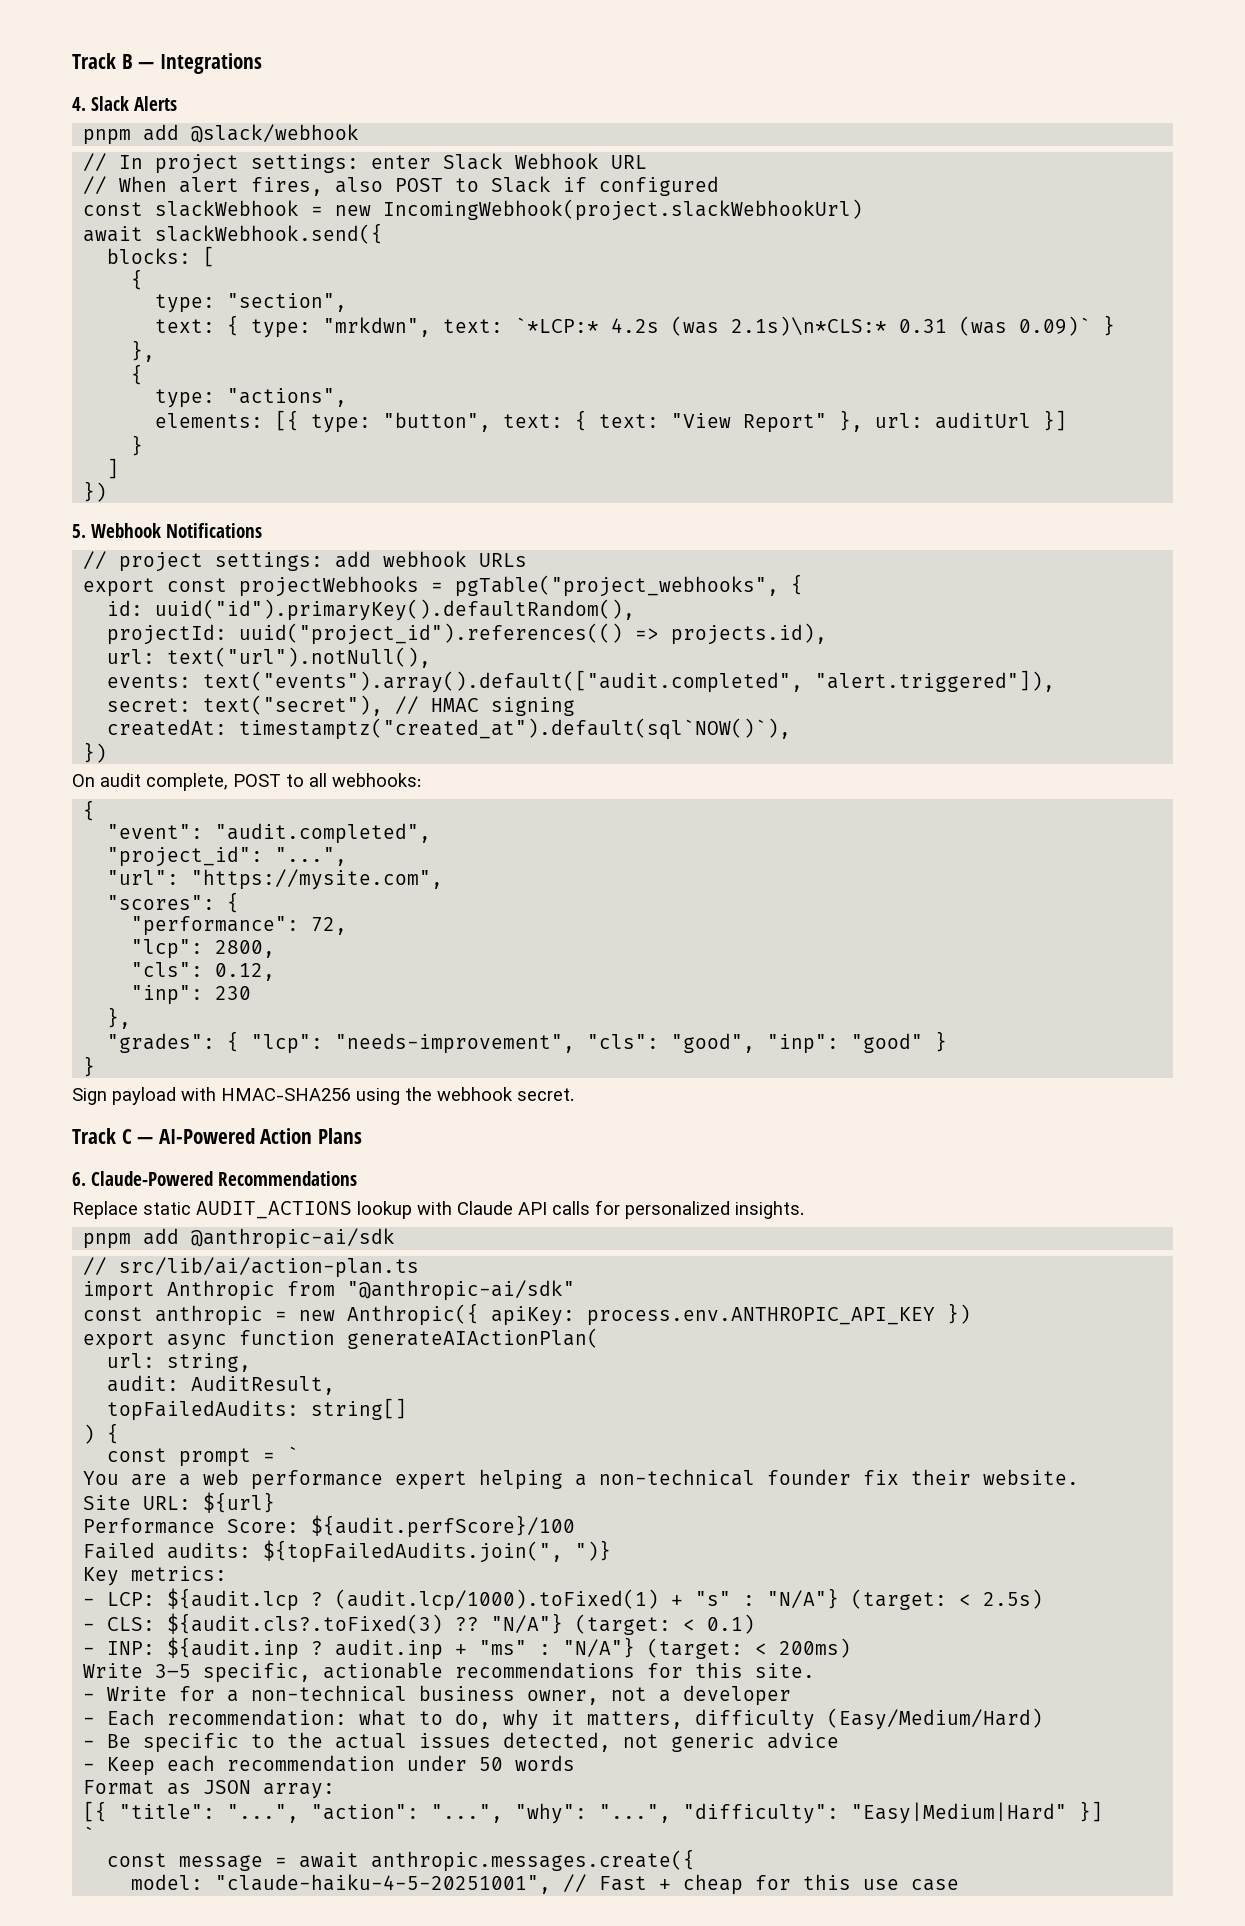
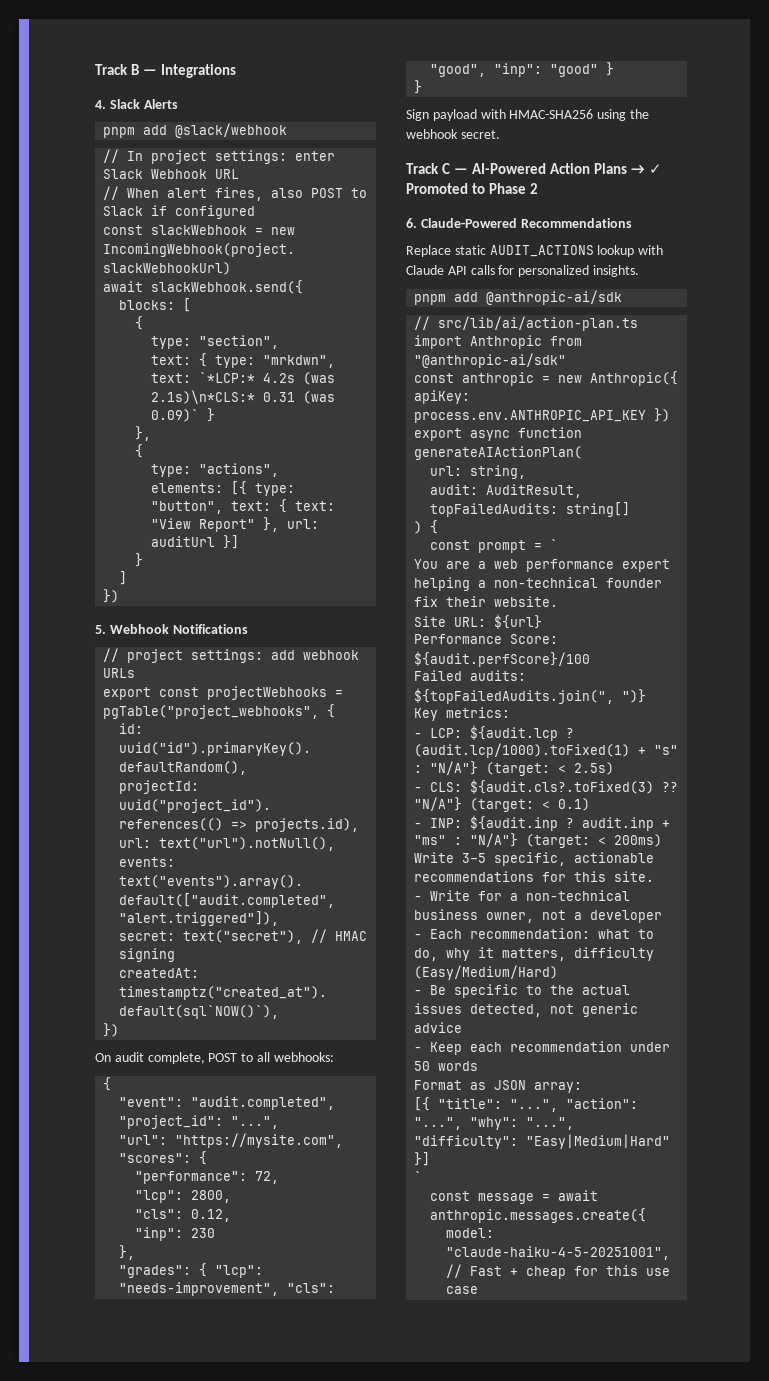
- Track C — AI-Powered Action Plans
+ Track C — AI-Powered Action Plans → ✓ Promoted to Phase 2

